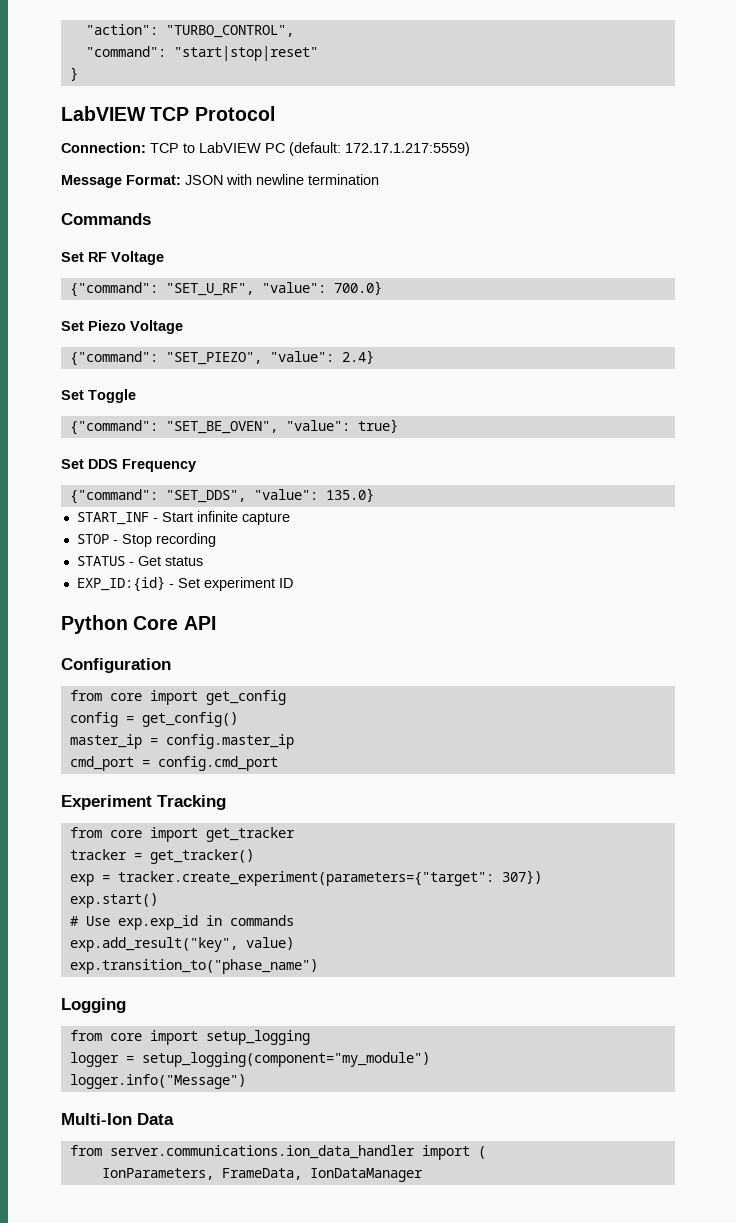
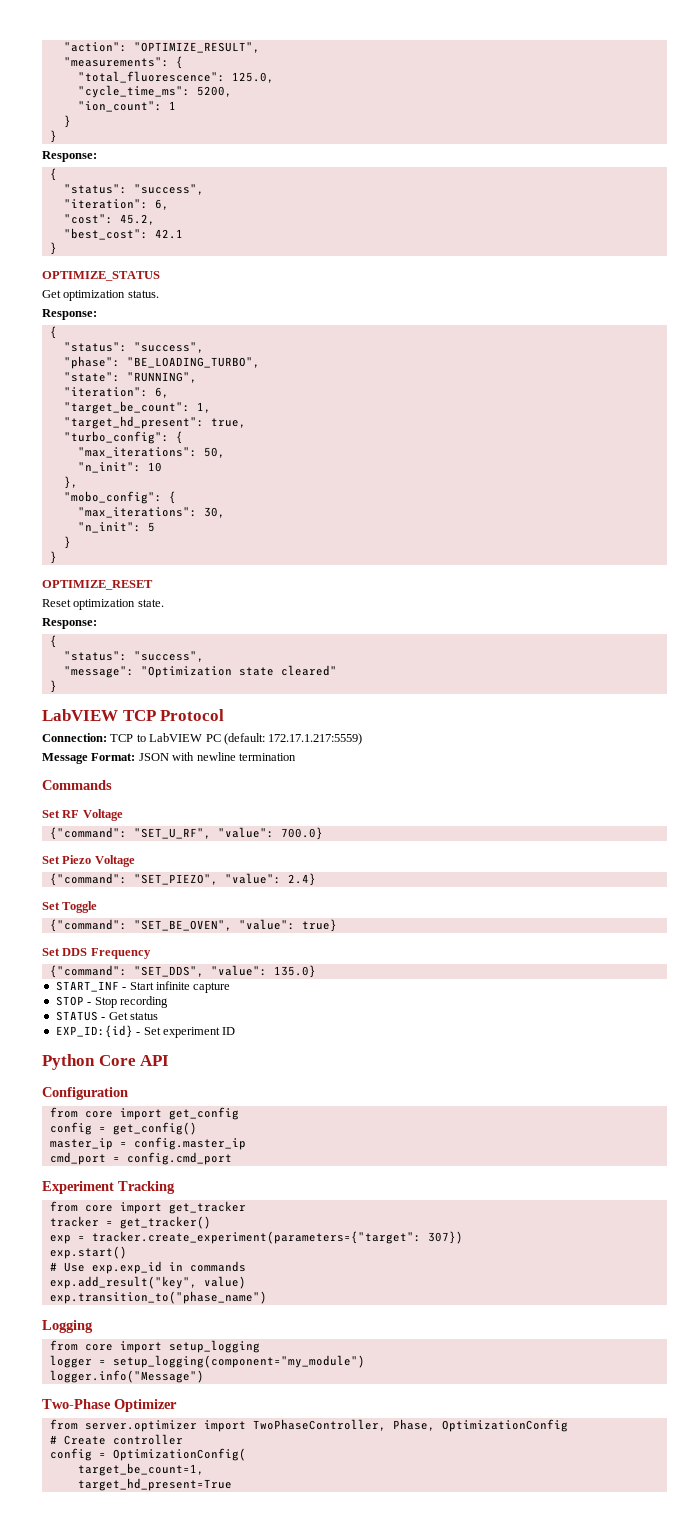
- "action": "TURBO_CONTROL",
- "command": "start|stop|reset"
+ "action": "OPTIMIZE_RESULT",
+ "measurements": {
+ "total_fluorescence": 125.0,
+ "cycle_time_ms": 5200,
+ "ion_count": 1
+ }
+ }
+ Response:
+ {
+ "status": "success",
+ "iteration": 6,
+ "cost": 45.2,
+ "best_cost": 42.1
+ }
+ OPTIMIZE_STATUS
+ Get optimization status.
+ Response:
+ {
+ "status": "success",
+ "phase": "BE_LOADING_TURBO",
+ "state": "RUNNING",
+ "iteration": 6,
+ "target_be_count": 1,
+ "target_hd_present": true,
+ "turbo_config": {
+ "max_iterations": 50,
+ "n_init": 10
+ },
+ "mobo_config": {
+ "max_iterations": 30,
+ "n_init": 5
+ }
+ }
+ OPTIMIZE_RESET
+ Reset optimization state.
+ Response:
+ {
+ "status": "success",
+ "message": "Optimization state cleared"
- Multi-Ion Data
- from server.communications.ion_data_handler import (
- IonParameters, FrameData, IonDataManager
+ Two-Phase Optimizer
+ from server.optimizer import TwoPhaseController, Phase, OptimizationConfig
+ # Create controller
+ config = OptimizationConfig(
+ target_be_count=1,
+ target_hd_present=True

